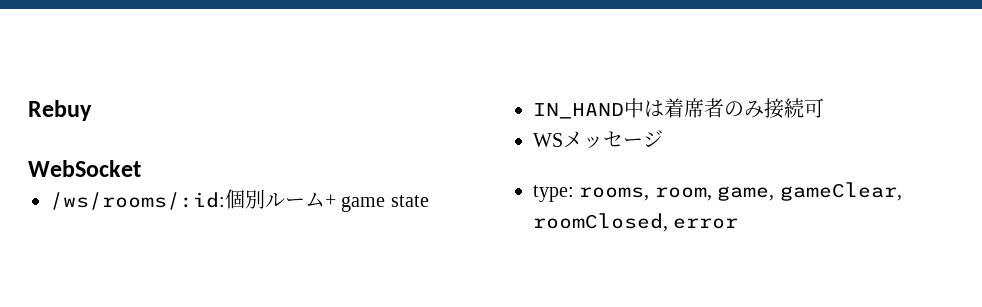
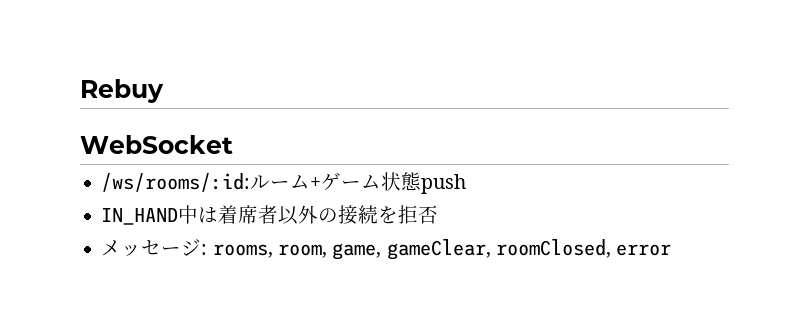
- /ws/rooms/:id:個別ルーム+ game state
+ /ws/rooms/:id:ルーム+ゲーム状態push
- IN_HAND中は着席者のみ接続可
- WSメッセージ
- type: rooms, room, game, gameClear, roomClosed, error
+ IN_HAND中は着席者以外の接続を拒否
+ メッセージ: rooms, room, game, gameClear, roomClosed, error

